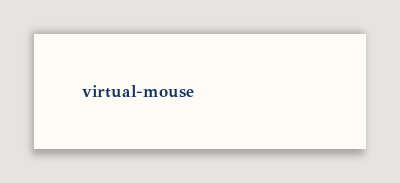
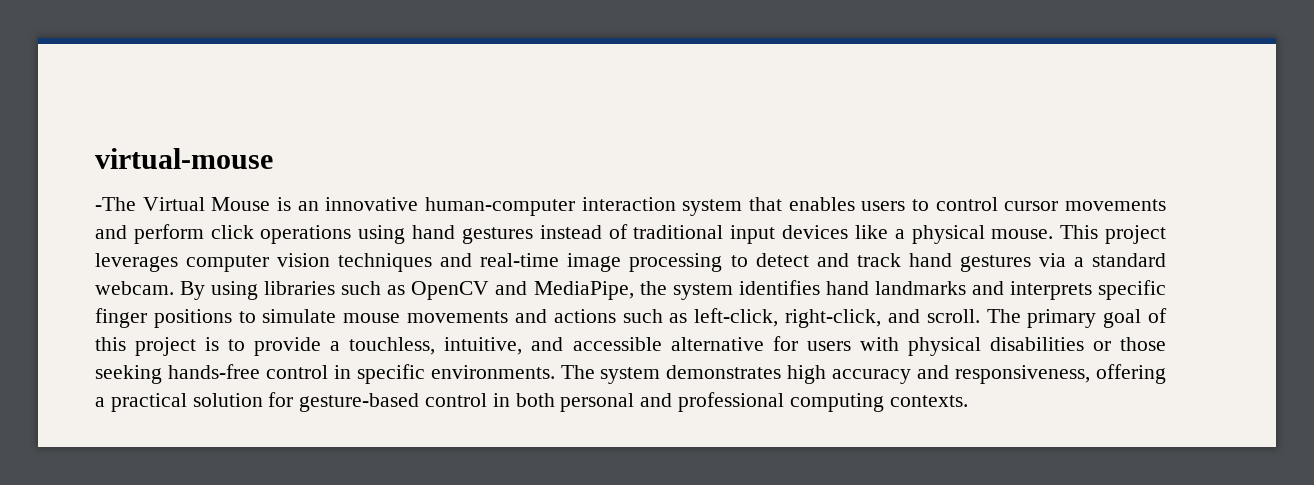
+ -The Virtual Mouse is an innovative human-computer interaction system that enables users to control cursor movements and perform click operations using hand gestures instead of traditional input devices like a physical mouse. This project leverages computer vision techniques and real-time image processing to detect and track hand gestures via a standard webcam. By using libraries such as OpenCV and MediaPipe, the system identifies hand landmarks and interprets specific finger positions to simulate mouse movements and actions such as left-click, right-click, and scroll. The primary goal of this project is to provide a touchless, intuitive, and accessible alternative for users with physical disabilities or those seeking hands-free control in specific environments. The system demonstrates high accuracy and responsiveness, offering a practical solution for gesture-based control in both personal and professional computing contexts.

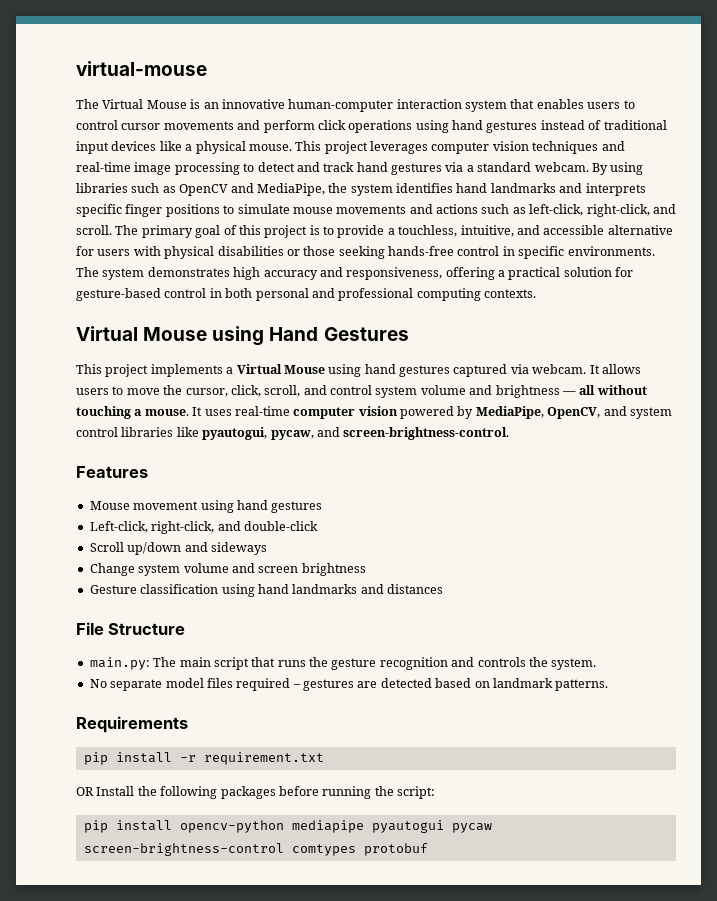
- -The Virtual Mouse is an innovative human-computer interaction system that enables users to control cursor movements and perform click operations using hand gestures instead of traditional input devices like a physical mouse.
+ The Virtual Mouse is an innovative human-computer interaction system that enables users to control cursor movements and perform click operations using hand gestures instead of traditional input devices like a physical mouse.
+ Virtual Mouse using Hand Gestures
+ This project implements a Virtual Mouse using hand gestures captured via webcam. It allows users to move the cursor, click, scroll, and control system volume and brightness — all without touching a mouse. It uses real-time computer vision powered by MediaPipe, OpenCV, and system control libraries like pyautogui, pycaw, and screen-brightness-control.
+ Features
+ Mouse movement using hand gestures
+ Left-click, right-click, and double-click
+ Scroll up/down and sideways
+ Change system volume and screen brightness
+ Gesture classification using hand landmarks and distances
+ File Structure
+ main.py: The main script that runs the gesture recognition and controls the system.
+ No separate model files required – gestures are detected based on landmark patterns.
+ Requirements
+ pip install -r requirement.txt
+ OR Install the following packages before running the script:
+ pip install opencv-python mediapipe pyautogui pycaw screen-brightness-control comtypes protobuf

